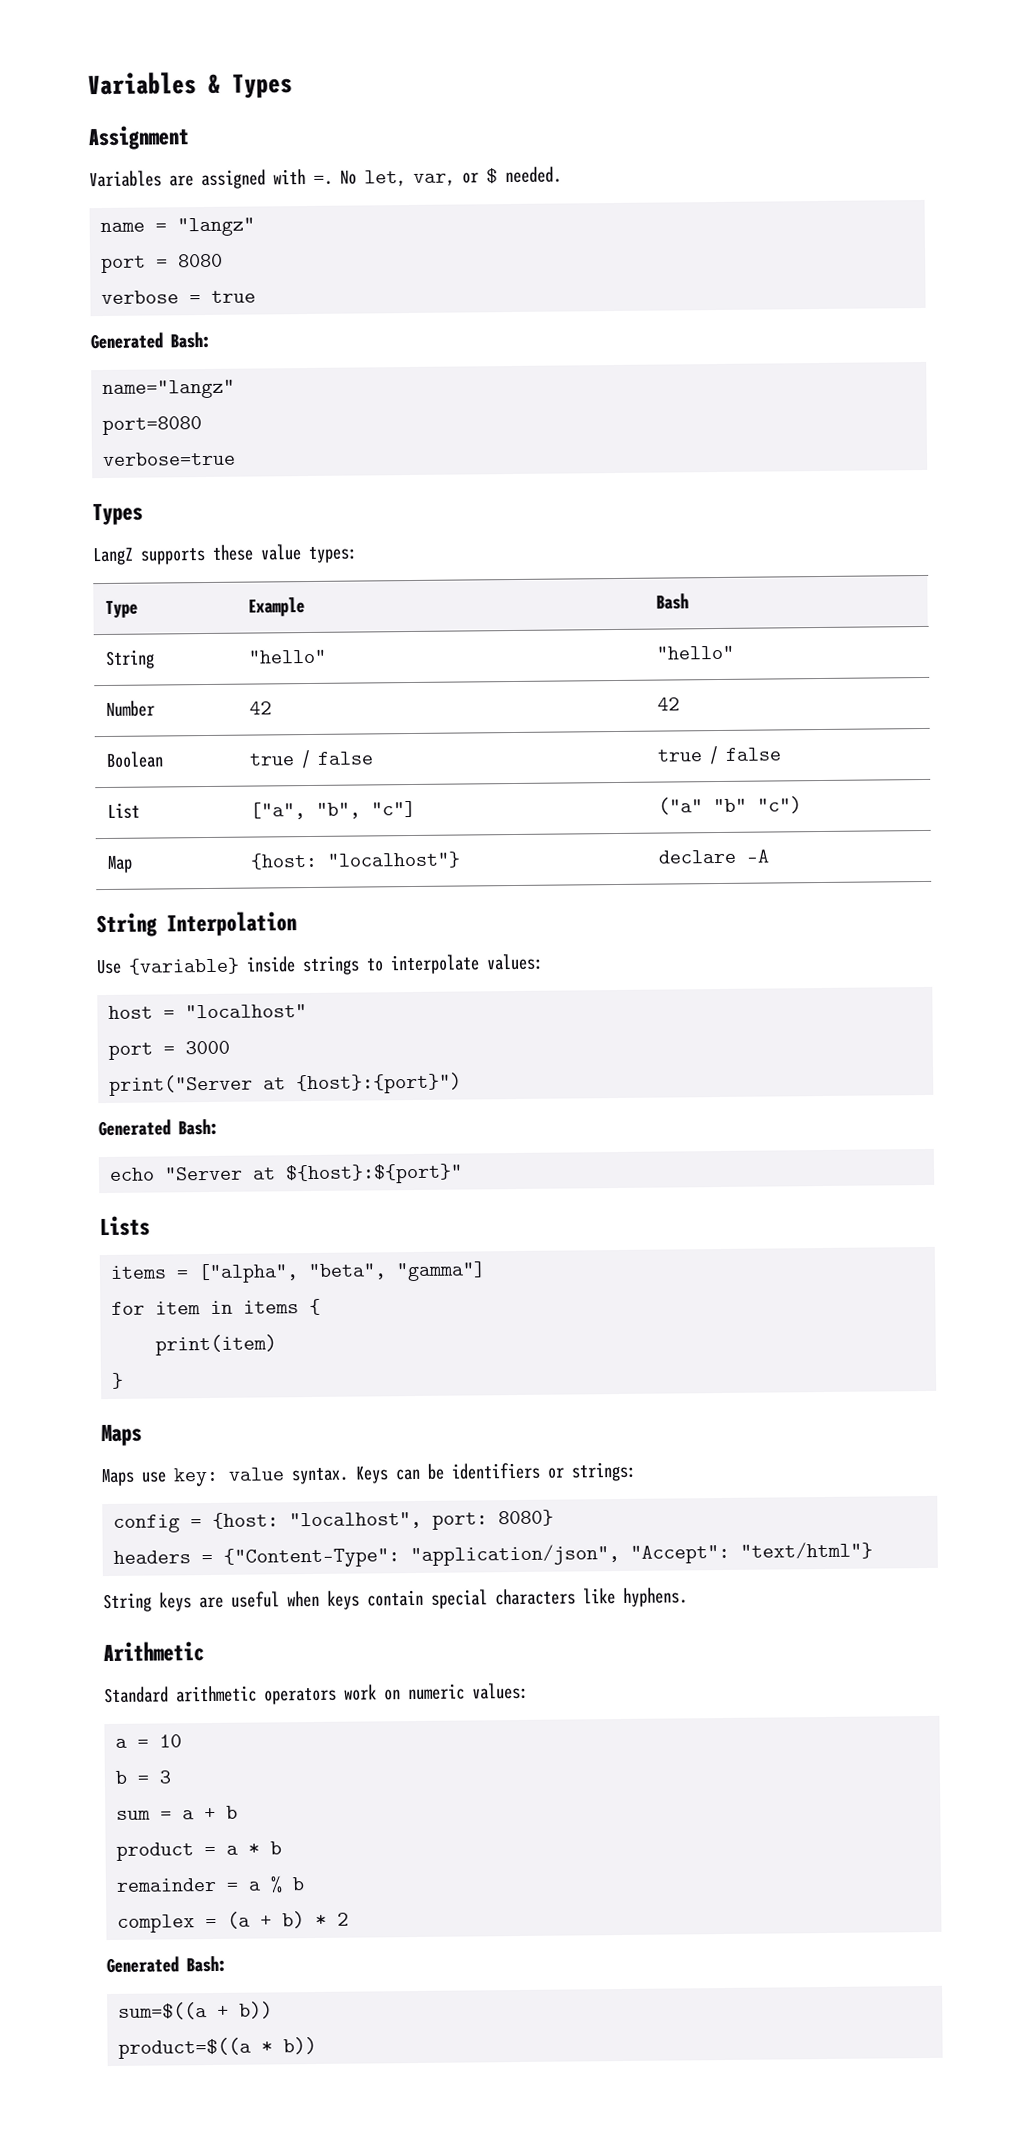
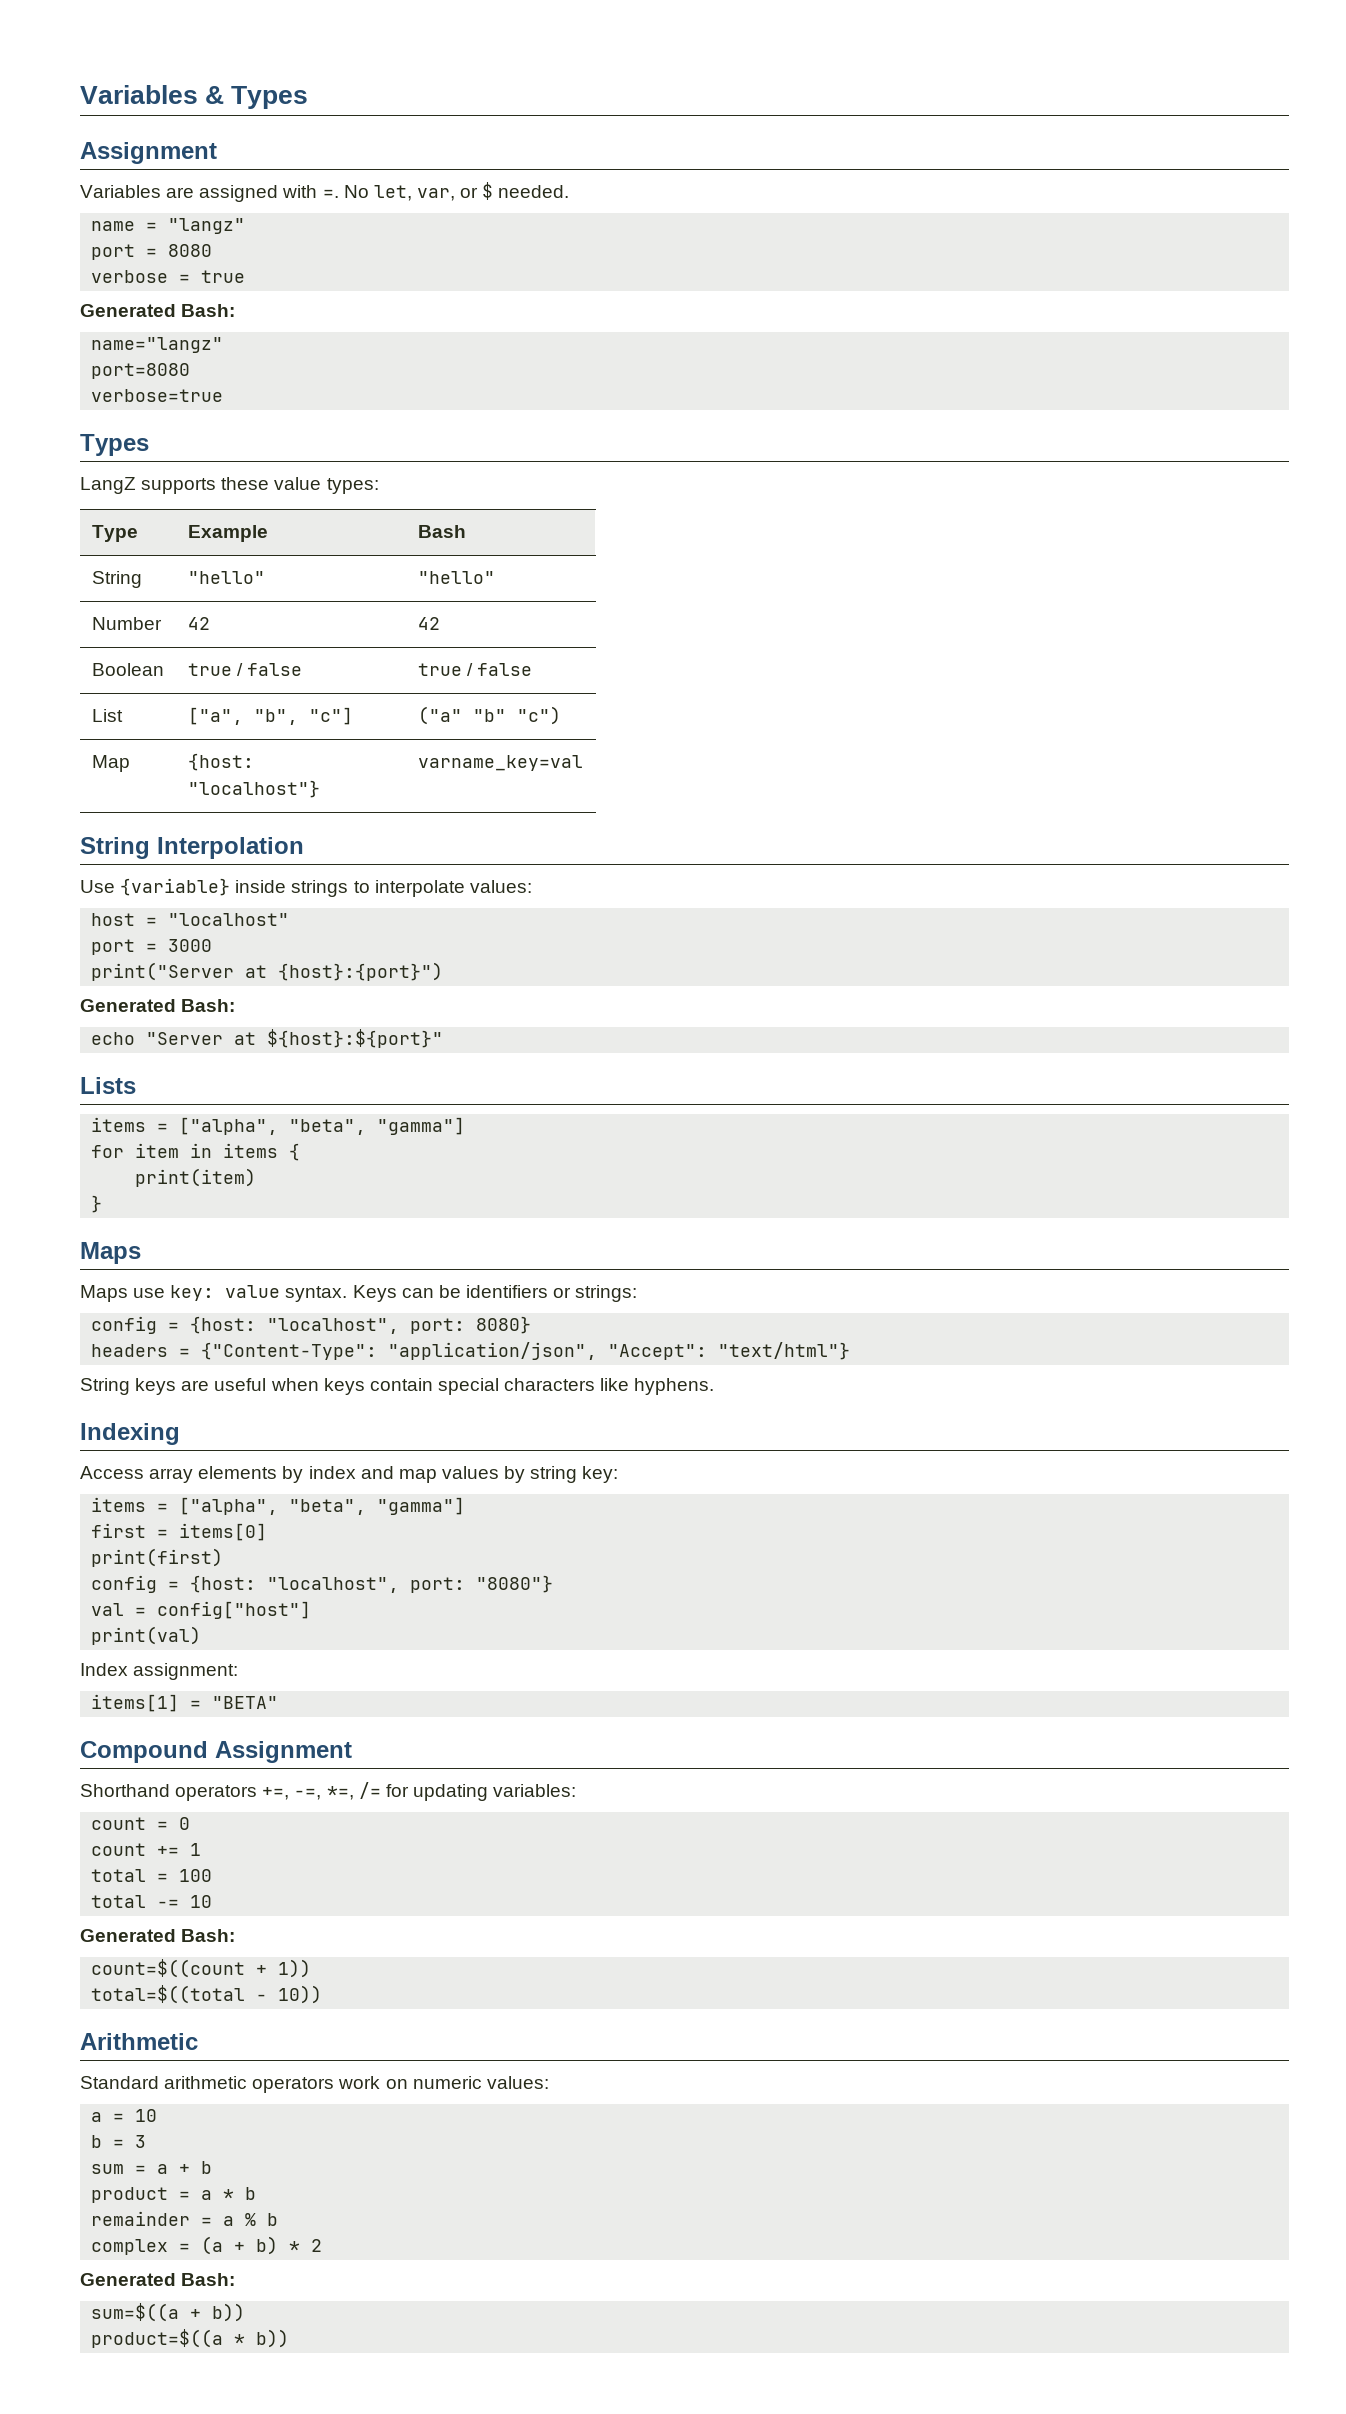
- Map | {host: "localhost"} | declare -A
+ Map | {host: "localhost"} | varname_key=val
+ Indexing
+ Access array elements by index and map values by string key:
+ items = ["alpha", "beta", "gamma"]
+ first = items[0]
+ print(first)
+ config = {host: "localhost", port: "8080"}
+ val = config["host"]
+ print(val)
+ Index assignment:
+ items[1] = "BETA"
+ Compound Assignment
+ Shorthand operators +=, -=, *=, /= for updating variables:
+ count = 0
+ count += 1
+ total = 100
+ total -= 10
+ Generated Bash:
+ count=$((count + 1))
+ total=$((total - 10))

